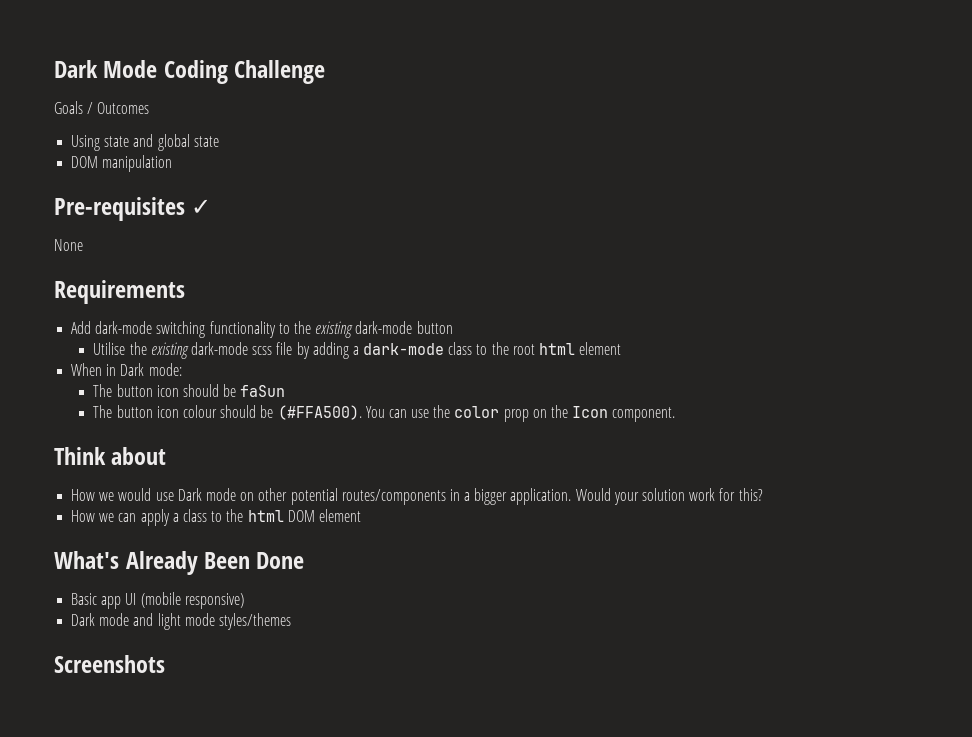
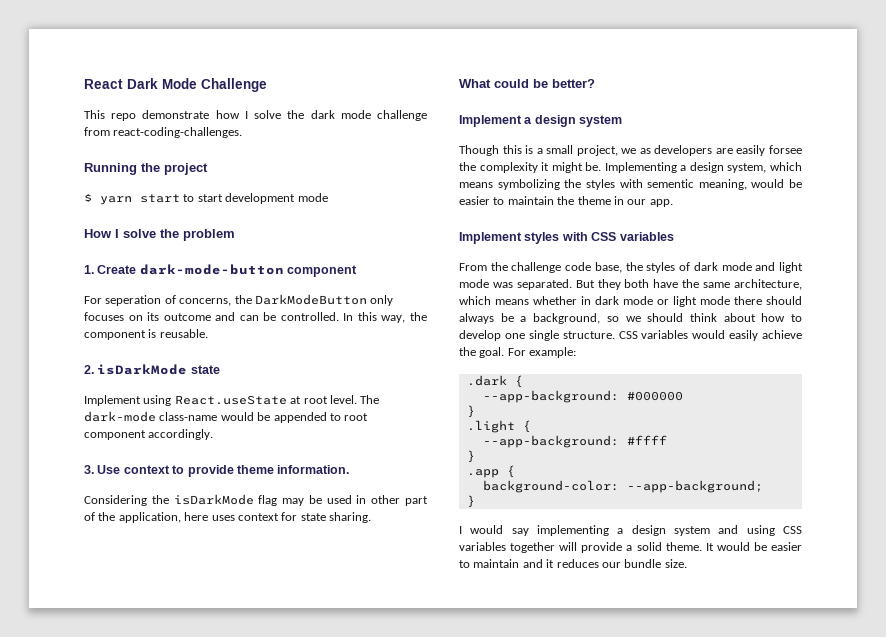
- Dark Mode Coding Challenge
+ React Dark Mode Challenge
- Goals / Outcomes
- Using state and global state
- DOM manipulation
- Pre-requisites ✓
- None
- Requirements
- Add dark-mode switching functionality to the existing dark-mode button
- Utilise the existing dark-mode scss file by adding a dark-mode class to the root html element
- When in Dark mode:
- The button icon should be faSun
- The button icon colour should be (#FFA500). You can use the color prop on the Icon component.
- Think about
- How we would use Dark mode on other potential routes/components in a bigger application. Would your solution work for this?
- How we can apply a class to the html DOM element
- What's Already Been Done
- Basic app UI (mobile responsive)
- Dark mode and light mode styles/themes
- Screenshots
+ This repo demonstrate how I solve the dark mode challenge from react-coding-challenges.
+ Running the project
+ $ yarn start to start development mode
+ How I solve the problem
+ 1. Create dark-mode-button component
+ For seperation of concerns, the DarkModeButton only focuses on its outcome and can be controlled. In this way, the component is reusable.
+ 2. isDarkMode state
+ Implement using React.useState at root level. The dark-mode class-name would be appended to root component accordingly.
+ 3. Use context to provide theme information.
+ Considering the isDarkMode flag may be used in other part of the application, here uses context for state sharing.
+ What could be better?
+ Implement a design system
+ Though this is a small project, we as developers are easily forsee the complexity it might be. Implementing a design system, which means symbolizing the styles with sementic meaning, would be easier to maintain the theme in our app.
+ Implement styles with CSS variables
+ From the challenge code base, the styles of dark mode and light mode was separated. But they both have the same architecture, which means whether in dark mode or light mode there should always be a background, so we should think about how to develop one single structure. CSS variables would easily achieve the goal. For example:
+ .dark {
+ --app-background: #000000
+ }
+ .light {
+ --app-background: #ffff
+ }
+ .app {
+ background-color: --app-background;
+ }
+ I would say implementing a design system and using CSS variables together will provide a solid theme. It would be easier to maintain and it reduces our bundle size.

